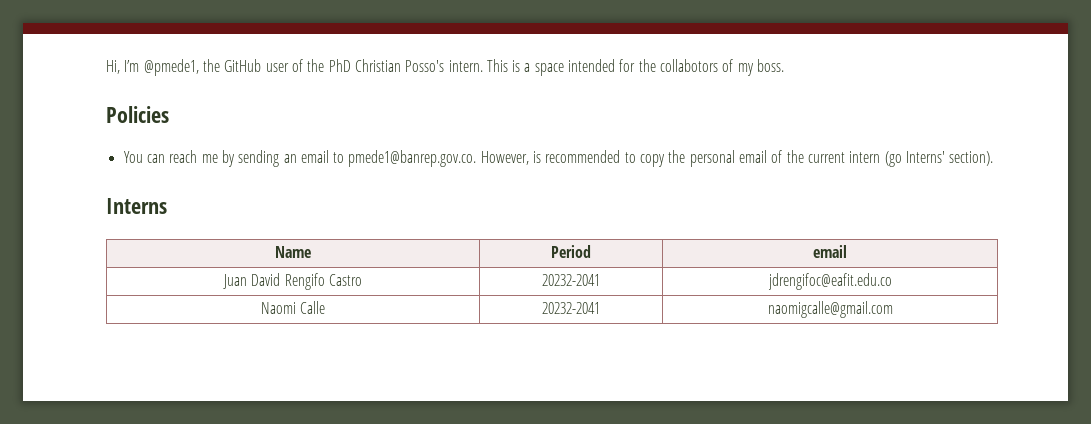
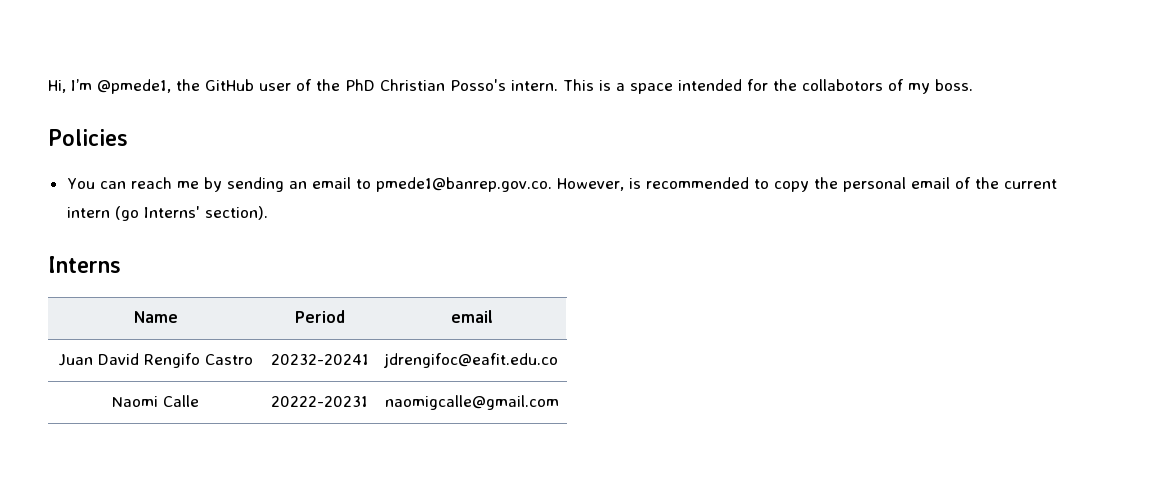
- Juan David Rengifo Castro | 20232-2041 | jdrengifoc@eafit.edu.co
+ Juan David Rengifo Castro | 20232-20241 | jdrengifoc@eafit.edu.co
- Naomi Calle | 20232-2041 | naomigcalle@gmail.com
+ Naomi Calle | 20222-20231 | naomigcalle@gmail.com

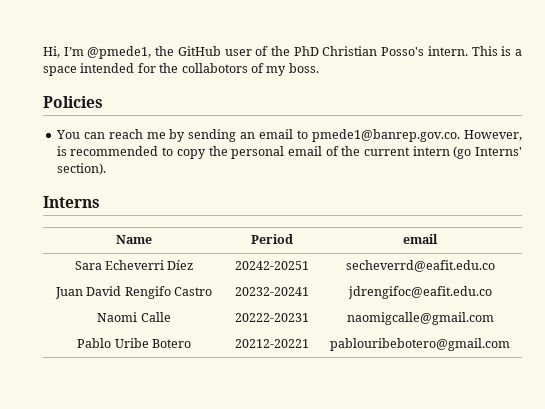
+ Sara Echeverri Díez | 20242-20251 | secheverrd@eafit.edu.co
+ Pablo Uribe Botero | 20212-20221 | pablouribebotero@gmail.com

